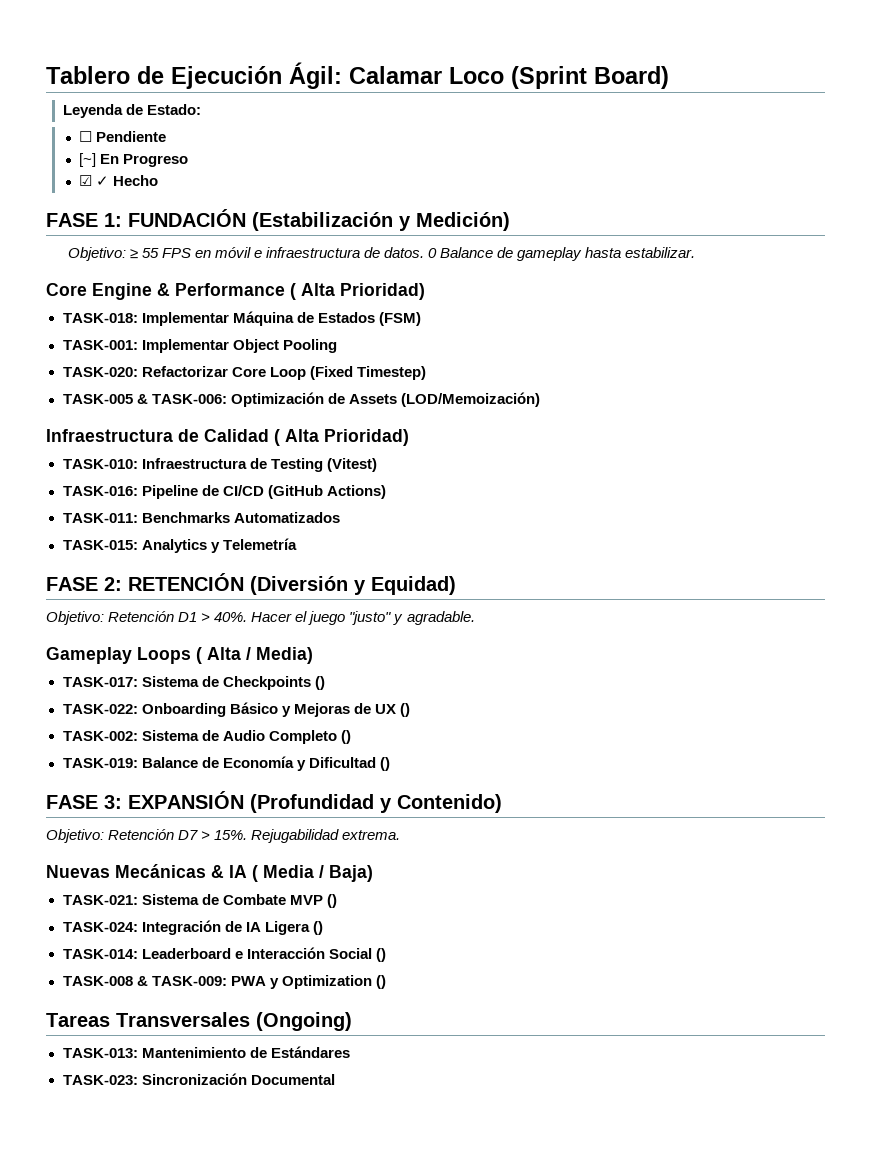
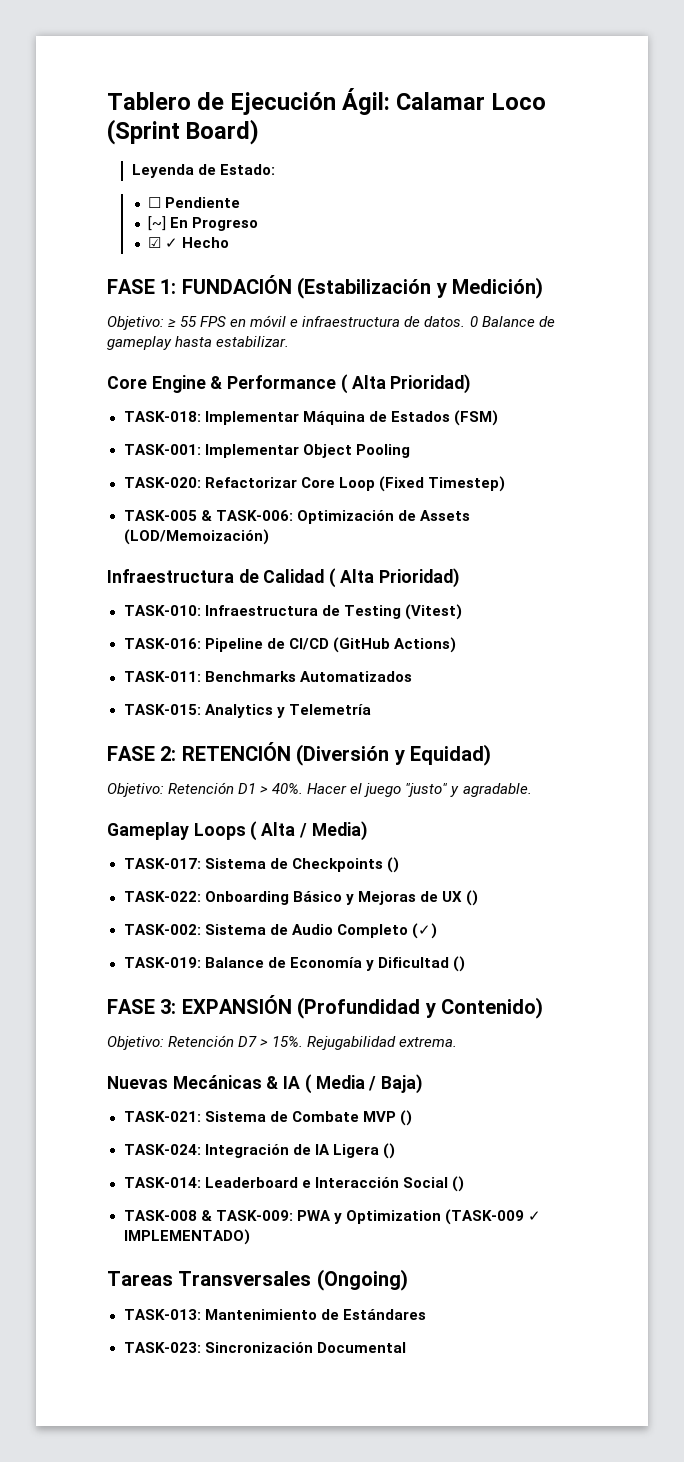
- TASK-002: Sistema de Audio Completo ()
+ TASK-002: Sistema de Audio Completo (✓)
- TASK-008 & TASK-009: PWA y Optimization ()
+ TASK-008 & TASK-009: PWA y Optimization (TASK-009 ✓ IMPLEMENTADO)

